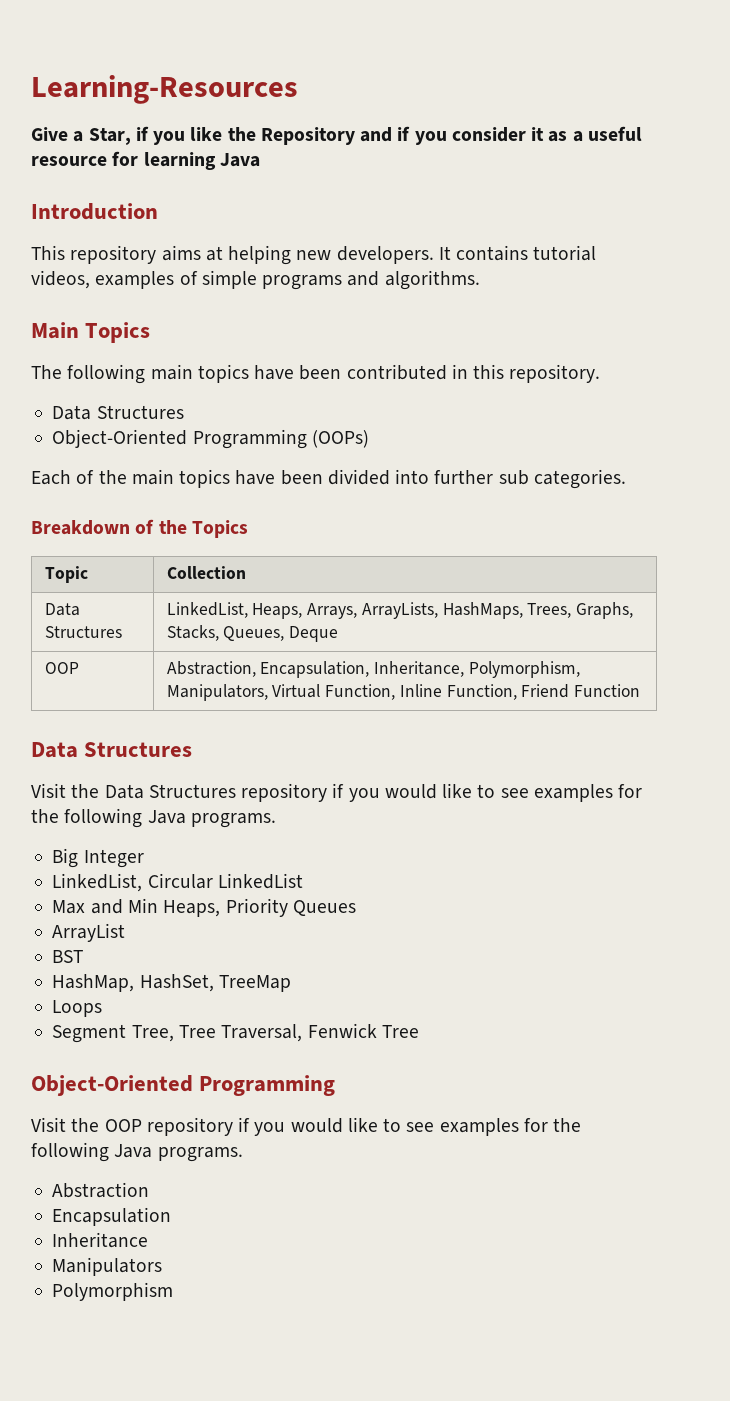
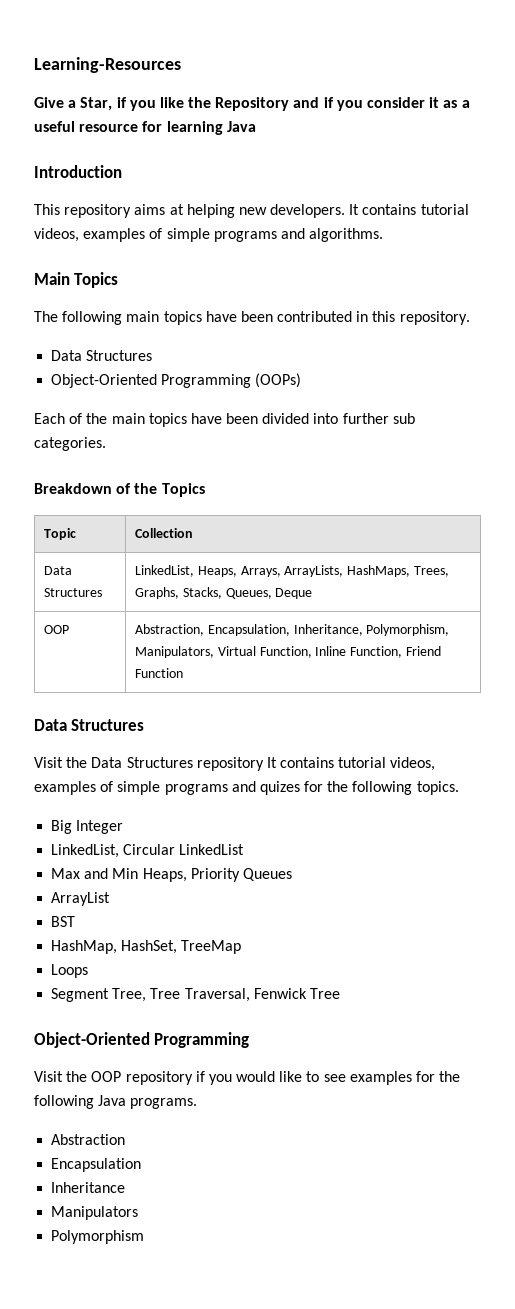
- Visit the Data Structures repository if you would like to see examples for the following Java programs.
+ Visit the Data Structures repository It contains tutorial videos, examples of simple programs and quizes for the following topics.

